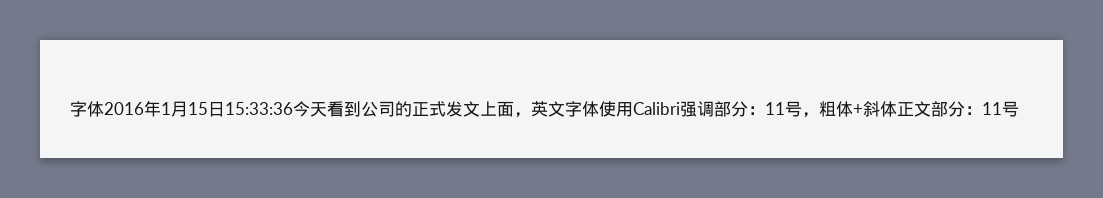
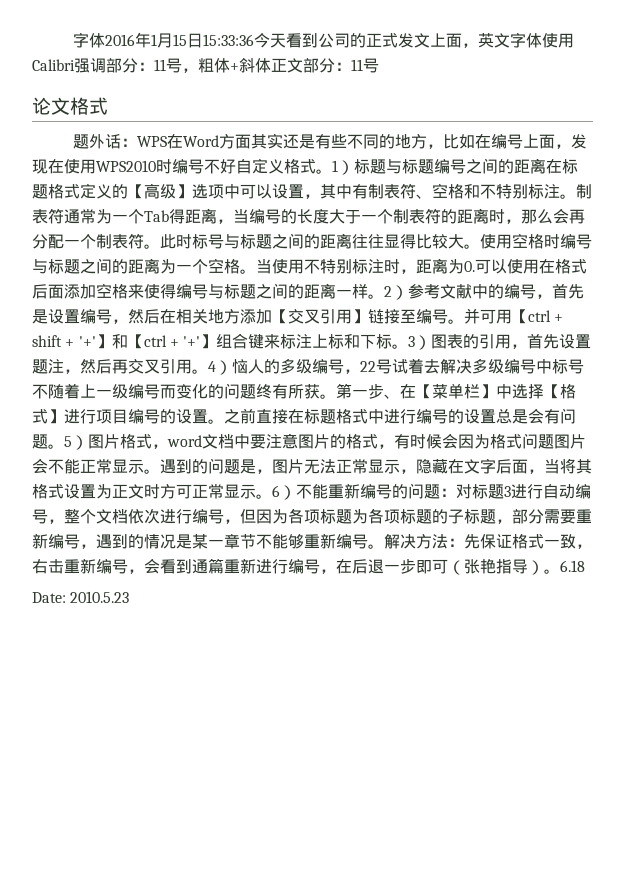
+ 论文格式
+ 题外话：WPS在Word方面其实还是有些不同的地方，比如在编号上面，发现在使用WPS2010时编号不好自定义格式。1）标题与标题编号之间的距离在标题格式定义的【高级】选项中可以设置，其中有制表符、空格和不特别标注。制表符通常为一个Tab得距离，当编号的长度大于一个制表符的距离时，那么会再分配一个制表符。此时标号与标题之间的距离往往显得比较大。使用空格时编号与标题之间的距离为一个空格。当使用不特别标注时，距离为0.可以使用在格式后面添加空格来使得编号与标题之间的距离一样。2）参考文献中的编号，首先是设置编号，然后在相关地方添加【交叉引用】链接至编号。并可用【ctrl + shift + '+'】和【ctrl + '+'】组合键来标注上标和下标。3）图表的引用，首先设置题注，然后再交叉引用。4）恼人的多级编号，22号试着去解决多级编号中标号不随着上一级编号而变化的问题终有所获。第一步、在【菜单栏】中选择【格式】进行项目编号的设置。之前直接在标题格式中进行编号的设置总是会有问题。5）图片格式，word文档中要注意图片的格式，有时候会因为格式问题图片会不能正常显示。遇到的问题是，图片无法正常显示，隐藏在文字后面，当将其格式设置为正文时方可正常显示。6）不能重新编号的问题：对标题3进行自动编号，整个文档依次进行编号，但因为各项标题为各项标题的子标题，部分需要重新编号，遇到的情况是某一章节不能够重新编号。解决方法：先保证格式一致，右击重新编号，会看到通篇重新进行编号，在后退一步即可（张艳指导）。6.18
+ Date: 2010.5.23

